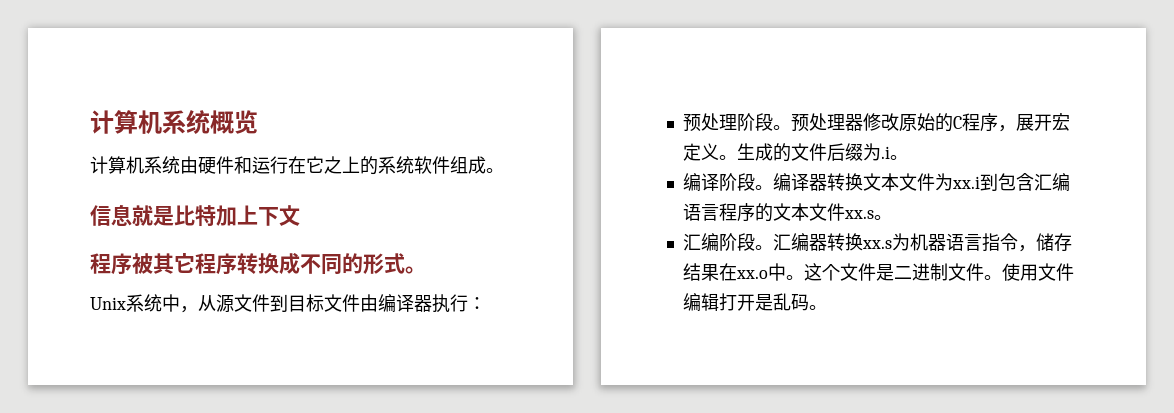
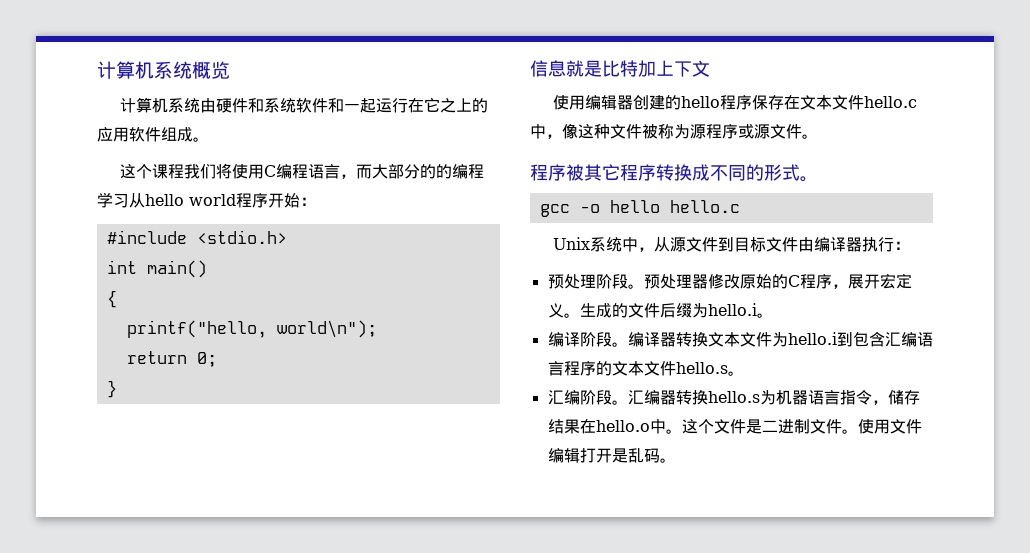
- 计算机系统由硬件和运行在它之上的系统软件组成。
+ 计算机系统由硬件和系统软件和一起运行在它之上的应用软件组成。
+ 这个课程我们将使用C编程语言，而大部分的的编程学习从hello world程序开始：
+ #include <stdio.h>
+ int main()
+ {
+ printf("hello, world\n");
+ return 0;
+ }
+ 使用编辑器创建的hello程序保存在文本文件hello.c中，像这种文件被称为源程序或源文件。
+ gcc -o hello hello.c
- 生成的文件后缀为.i。
+ 生成的文件后缀为hello.i。
- 编译器转换文本文件为xx.i到包含汇编语言程序的文本文件xx.s。
+ 编译器转换文本文件为hello.i到包含汇编语言程序的文本文件hello.s。
- 汇编器转换xx.s为机器语言指令，储存结果在xx.o中。
+ 汇编器转换hello.s为机器语言指令，储存结果在hello.o中。

